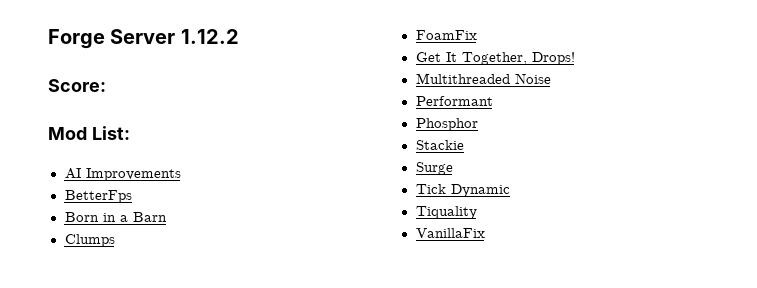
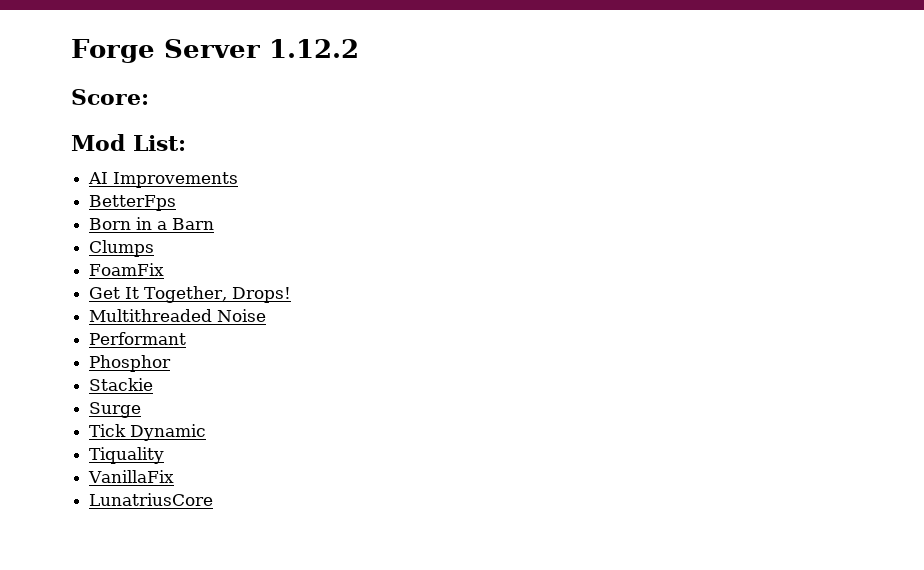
+ LunatriusCore

